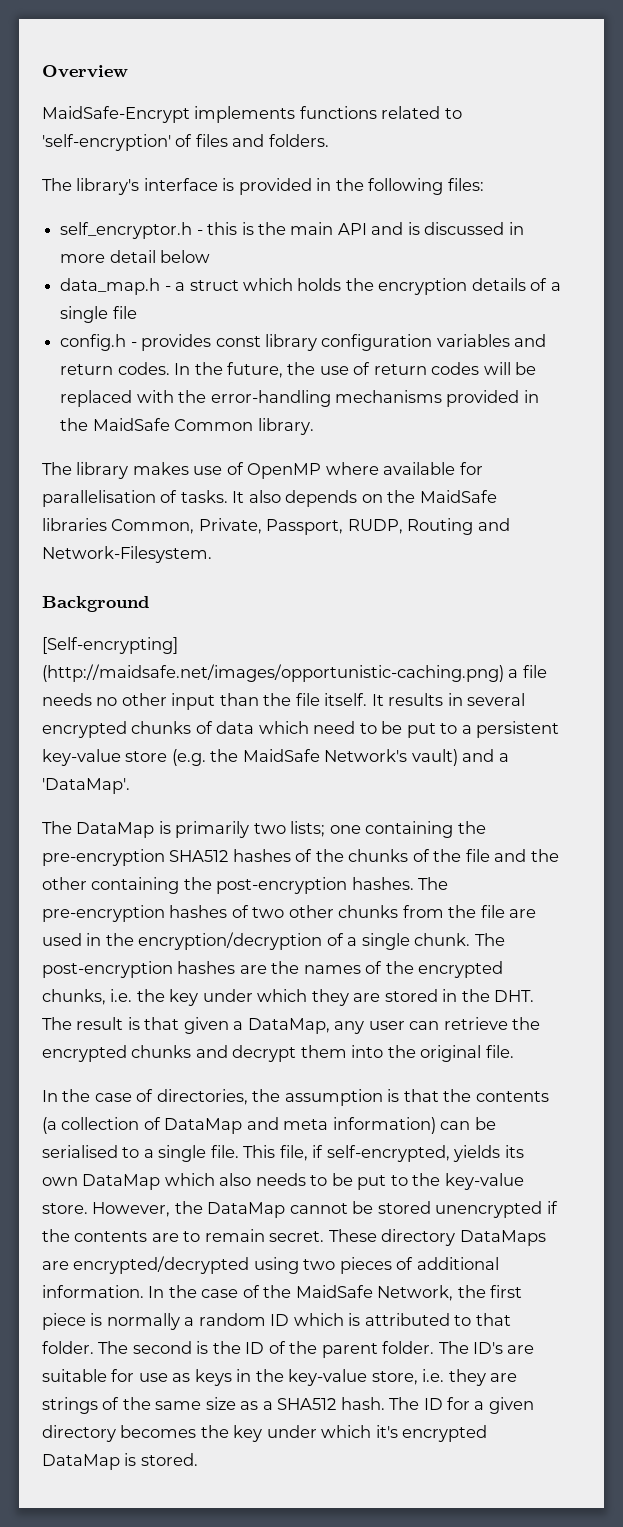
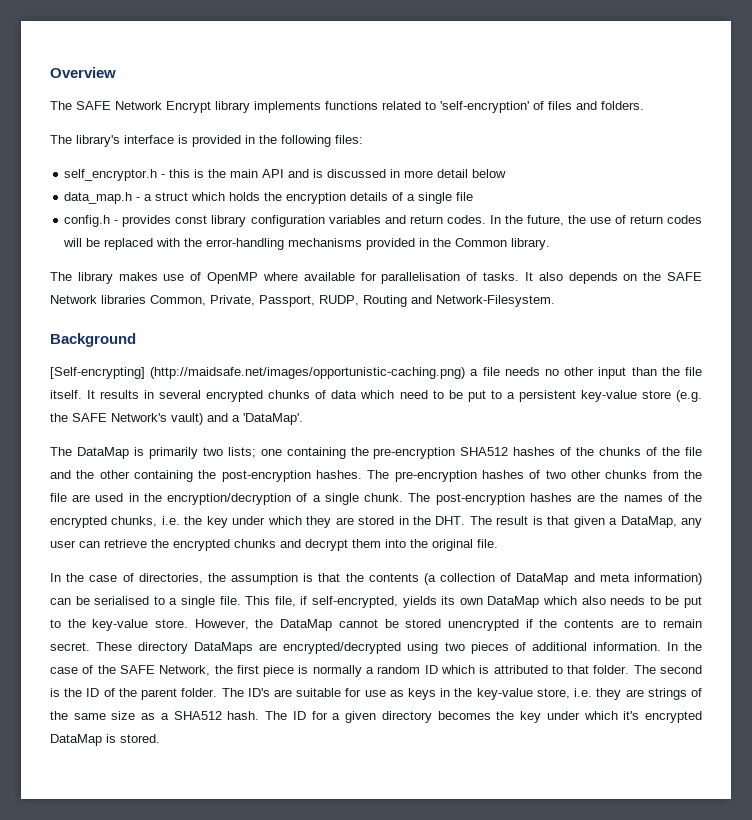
- MaidSafe-Encrypt implements functions related to 'self-encryption' of files and folders.
+ The SAFE Network Encrypt library implements functions related to 'self-encryption' of files and folders.
- In the future, the use of return codes will be replaced with the error-handling mechanisms provided in the MaidSafe Common library.
+ In the future, the use of return codes will be replaced with the error-handling mechanisms provided in the Common library.
- It also depends on the MaidSafe libraries Common, Private, Passport, RUDP, Routing and Network-Filesystem.
+ It also depends on the SAFE Network libraries Common, Private, Passport, RUDP, Routing and Network-Filesystem.
- It results in several encrypted chunks of data which need to be put to a persistent key-value store (e.g. the MaidSafe Network's vault) and a 'DataMap'.
+ It results in several encrypted chunks of data which need to be put to a persistent key-value store (e.g. the SAFE Network's vault) and a 'DataMap'.
- In the case of the MaidSafe Network, the first piece is normally a random ID which is attributed to that folder.
+ In the case of the SAFE Network, the first piece is normally a random ID which is attributed to that folder.

